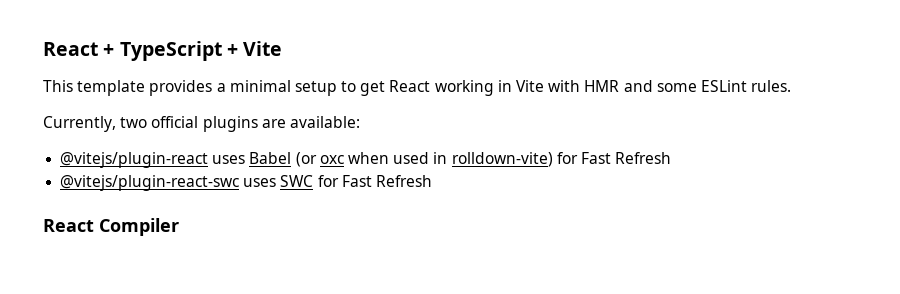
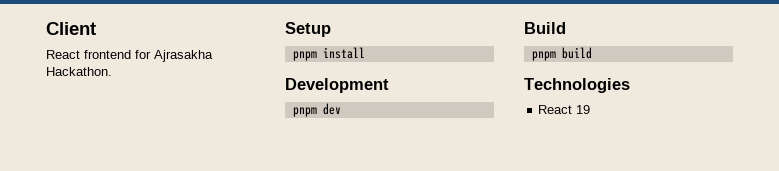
- React + TypeScript + Vite
- This template provides a minimal setup to get React working in Vite with HMR and some ESLint rules.
- Currently, two official plugins are available:
- @vitejs/plugin-react uses Babel (or oxc when used in rolldown-vite) for Fast Refresh
- @vitejs/plugin-react-swc uses SWC for Fast Refresh
- React Compiler
+ Client
+ React frontend for Ajrasakha Hackathon.
+ Setup
+ pnpm install
+ Development
+ pnpm dev
+ Build
+ pnpm build
+ Technologies
+ React 19

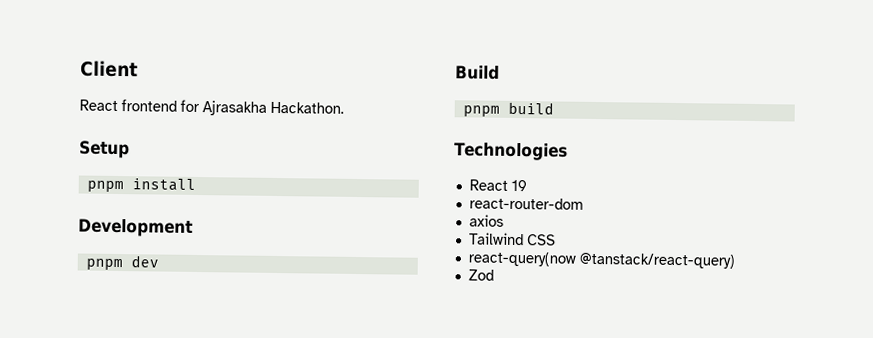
+ react-router-dom
+ axios
+ Tailwind CSS
+ react-query(now @tanstack/react-query)
+ Zod

